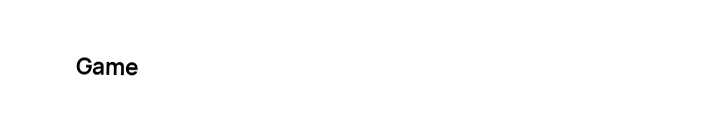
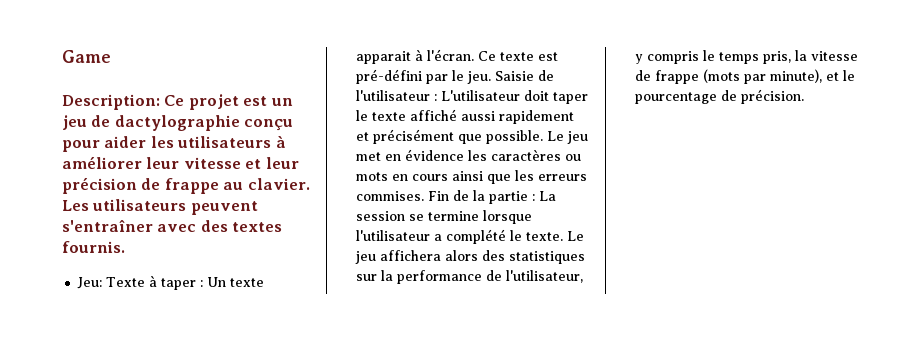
+ Description: Ce projet est un jeu de dactylographie conçu pour aider les utilisateurs à améliorer leur vitesse et leur précision de frappe au clavier. Les utilisateurs peuvent s'entraîner avec des textes fournis.
+ Jeu: Texte à taper : Un texte apparait à l'écran. Ce texte est pré-défini par le jeu. Saisie de l'utilisateur : L'utilisateur doit taper le texte affiché aussi rapidement et précisément que possible. Le jeu met en évidence les caractères ou mots en cours ainsi que les erreurs commises. Fin de la partie : La session se termine lorsque l'utilisateur a complété le texte. Le jeu affichera alors des statistiques sur la performance de l'utilisateur, y compris le temps pris, la vitesse de frappe (mots par minute), et le pourcentage de précision.

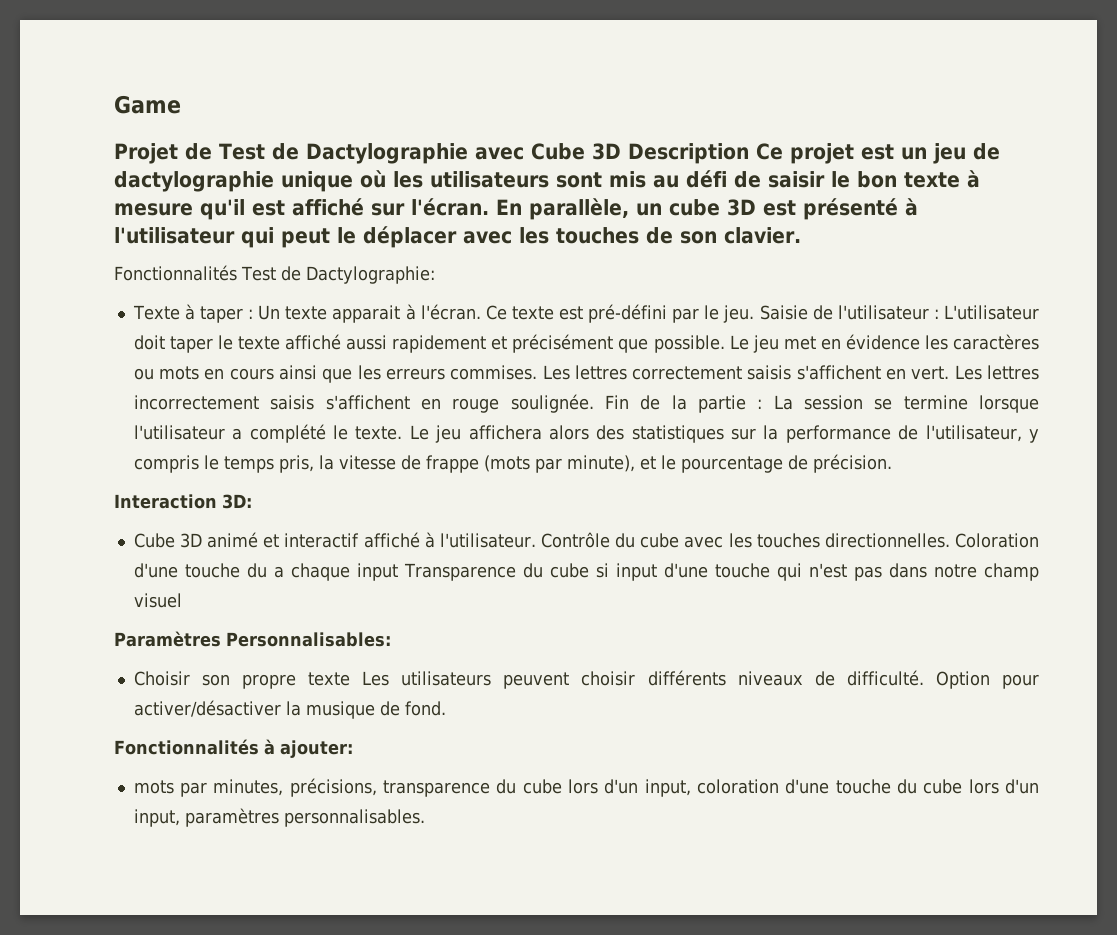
- Description: Ce projet est un jeu de dactylographie conçu pour aider les utilisateurs à améliorer leur vitesse et leur précision de frappe au clavier. Les utilisateurs peuvent s'entraîner avec des textes fournis.
- Jeu: Texte à taper : Un texte apparait à l'écran.
+ Projet de Test de Dactylographie avec Cube 3D Description Ce projet est un jeu de dactylographie unique où les utilisateurs sont mis au défi de saisir le bon texte à mesure qu'il est affiché sur l'écran. En parallèle, un cube 3D est présenté à l'utilisateur qui peut le déplacer avec les touches de son clavier.
+ Fonctionnalités Test de Dactylographie:
+ Texte à taper : Un texte apparait à l'écran.
+ Les lettres correctement saisis s'affichent en vert. Les lettres incorrectement saisis s'affichent en rouge soulignée.
+ Interaction 3D:
+ Cube 3D animé et interactif affiché à l'utilisateur. Contrôle du cube avec les touches directionnelles. Coloration d'une touche du a chaque input Transparence du cube si input d'une touche qui n'est pas dans notre champ visuel
+ Paramètres Personnalisables:
+ Choisir son propre texte Les utilisateurs peuvent choisir différents niveaux de difficulté. Option pour activer/désactiver la musique de fond.
+ Fonctionnalités à ajouter:
+ mots par minutes, précisions, transparence du cube lors d'un input, coloration d'une touche du cube lors d'un input, paramètres personnalisables.

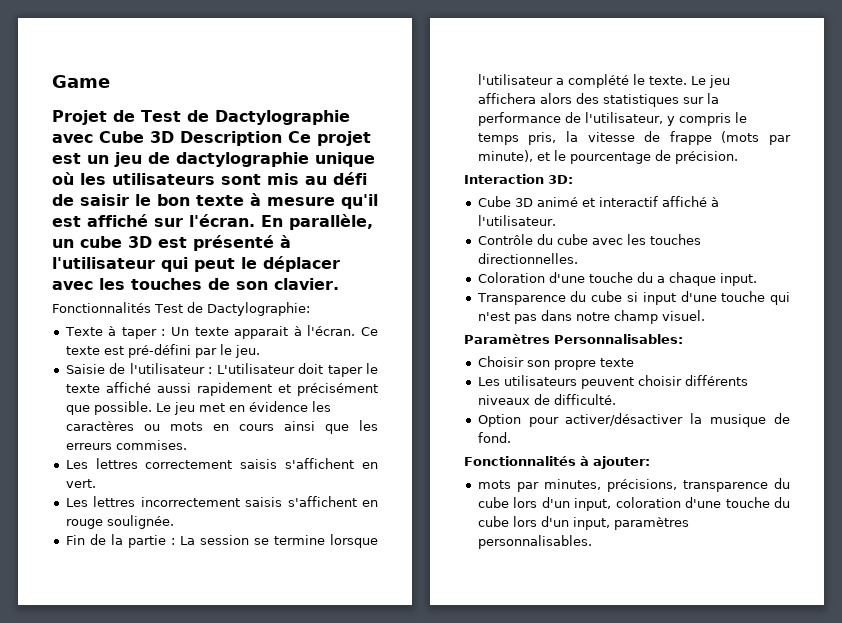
- Ce texte est pré-défini par le jeu. Saisie de l'utilisateur : L'utilisateur doit taper le texte affiché aussi rapidement et précisément que possible.
+ Ce texte est pré-défini par le jeu.
+ Saisie de l'utilisateur : L'utilisateur doit taper le texte affiché aussi rapidement et précisément que possible.
- Le jeu met en évidence les caractères ou mots en cours ainsi que les erreurs commises. Les lettres correctement saisis s'affichent en vert. Les lettres incorrectement saisis s'affichent en rouge soulignée. Fin de la partie : La session se termine lorsque l'utilisateur a complété le texte.
+ Le jeu met en évidence les caractères ou mots en cours ainsi que les erreurs commises.
+ Les lettres correctement saisis s'affichent en vert.
+ Les lettres incorrectement saisis s'affichent en rouge soulignée.
+ Fin de la partie : La session se termine lorsque l'utilisateur a complété le texte.
- Cube 3D animé et interactif affiché à l'utilisateur. Contrôle du cube avec les touches directionnelles. Coloration d'une touche du a chaque input Transparence du cube si input d'une touche qui n'est pas dans notre champ visuel
+ Cube 3D animé et interactif affiché à l'utilisateur.
+ Contrôle du cube avec les touches directionnelles.
+ Coloration d'une touche du a chaque input.
+ Transparence du cube si input d'une touche qui n'est pas dans notre champ visuel.
- Choisir son propre texte Les utilisateurs peuvent choisir différents niveaux de difficulté. Option pour activer/désactiver la musique de fond.
+ Choisir son propre texte
+ Les utilisateurs peuvent choisir différents niveaux de difficulté.
+ Option pour activer/désactiver la musique de fond.

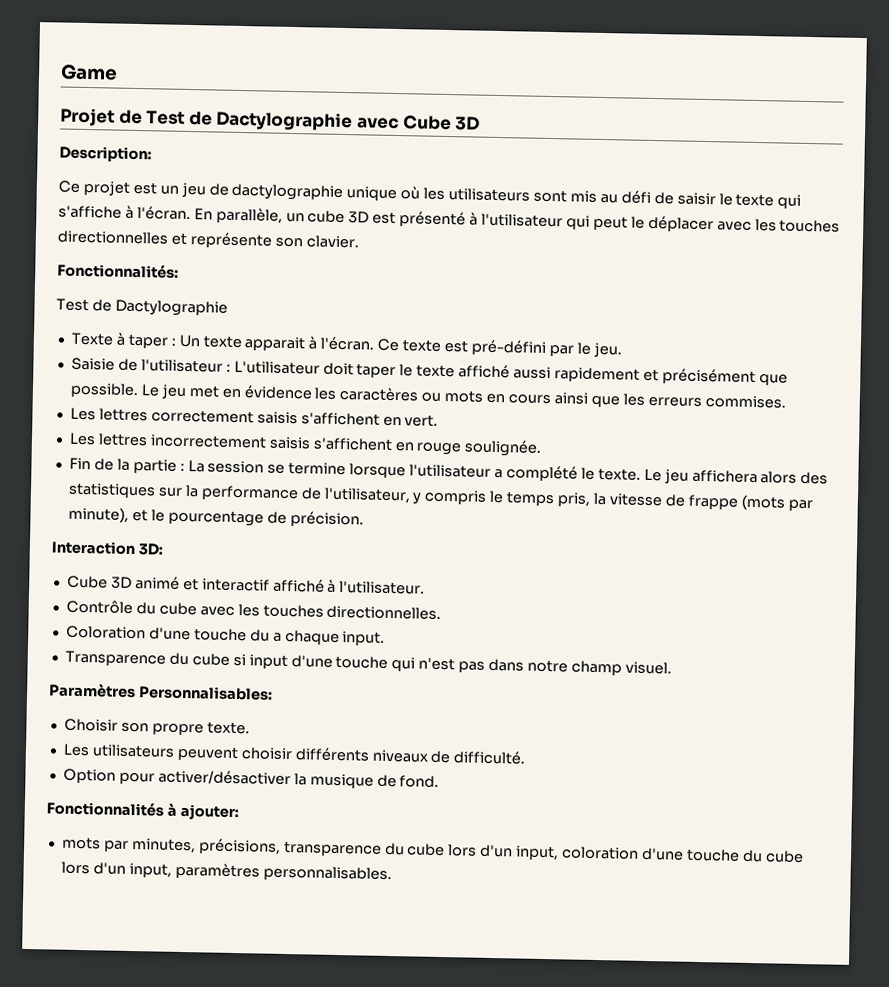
- Projet de Test de Dactylographie avec Cube 3D Description Ce projet est un jeu de dactylographie unique où les utilisateurs sont mis au défi de saisir le bon texte à mesure qu'il est affiché sur l'écran.
+ Projet de Test de Dactylographie avec Cube 3D
+ Description:
+ Ce projet est un jeu de dactylographie unique où les utilisateurs sont mis au défi de saisir le texte qui s'affiche à l'écran.
- En parallèle, un cube 3D est présenté à l'utilisateur qui peut le déplacer avec les touches de son clavier.
+ En parallèle, un cube 3D est présenté à l'utilisateur qui peut le déplacer avec les touches directionnelles et représente son clavier.
- Fonctionnalités Test de Dactylographie:
+ Fonctionnalités:
+ Test de Dactylographie
- Choisir son propre texte
+ Choisir son propre texte.

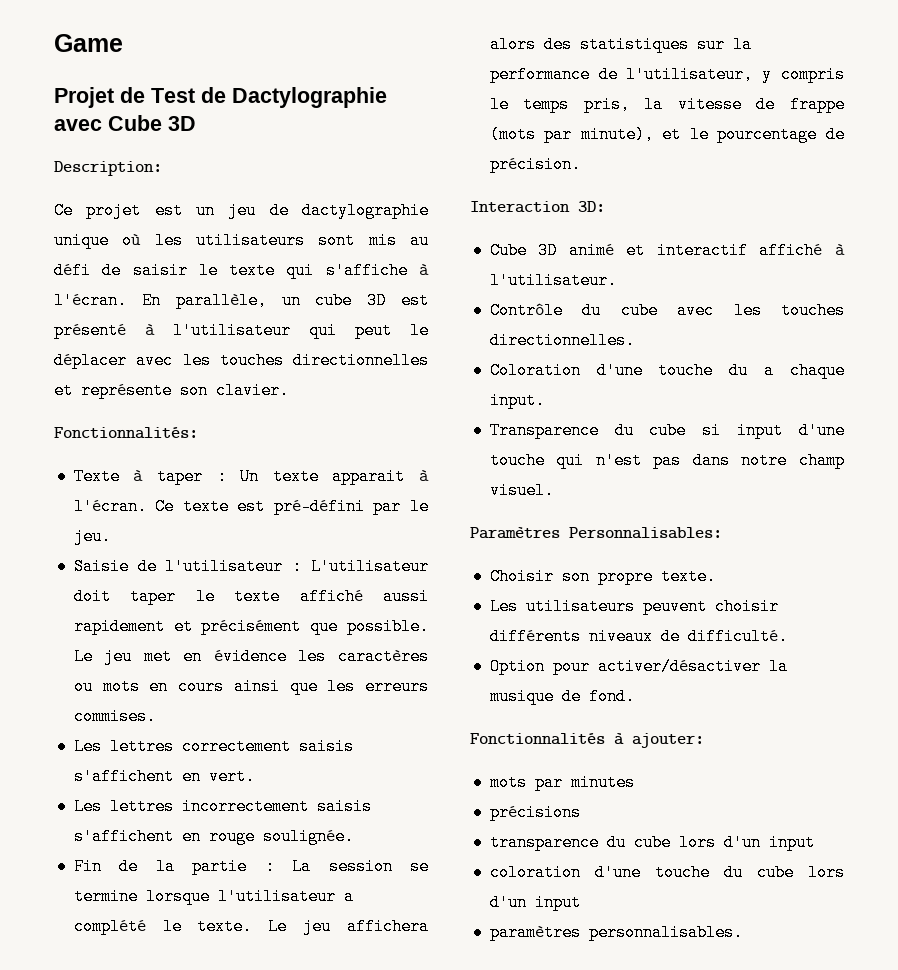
  Fonctionnalités:
- Test de Dactylographie
- mots par minutes, précisions, transparence du cube lors d'un input, coloration d'une touche du cube lors d'un input, paramètres personnalisables.
+ mots par minutes
+ précisions
+ transparence du cube lors d'un input
+ coloration d'une touche du cube lors d'un input
+ paramètres personnalisables.

